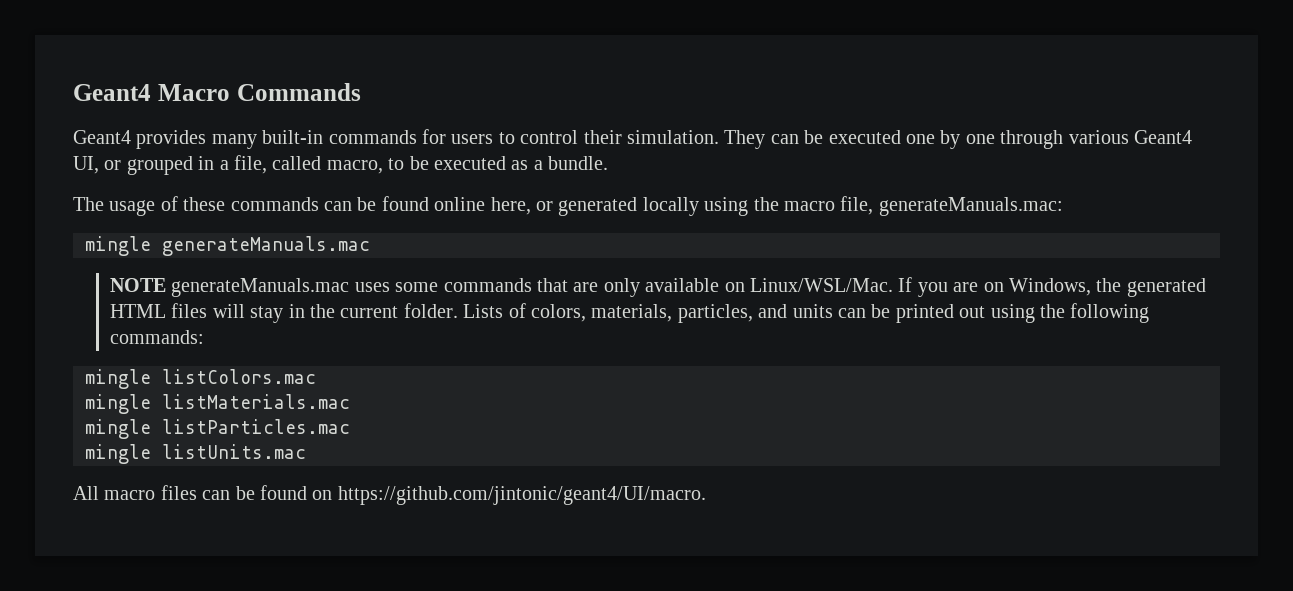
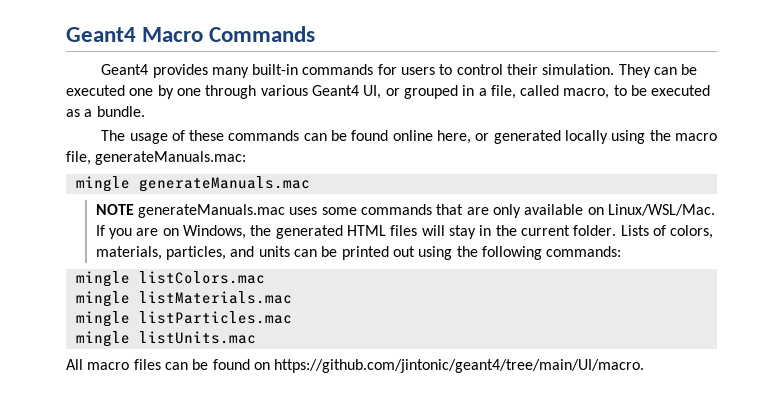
- All macro files can be found on https://github.com/jintonic/geant4/UI/macro.
+ All macro files can be found on https://github.com/jintonic/geant4/tree/main/UI/macro.

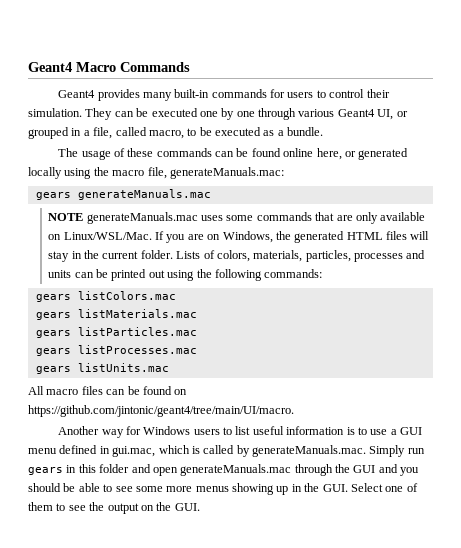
- mingle generateManuals.mac
+ gears generateManuals.mac
- Lists of colors, materials, particles, and units can be printed out using the following commands:
+ Lists of colors, materials, particles, processes and units can be printed out using the following commands:
- mingle listColors.mac
+ gears listColors.mac
- mingle listMaterials.mac
+ gears listMaterials.mac
- mingle listParticles.mac
+ gears listParticles.mac
- mingle listUnits.mac
+ gears listProcesses.mac
+ gears listUnits.mac
+ Another way for Windows users to list useful information is to use a GUI menu defined in gui.mac, which is called by generateManuals.mac. Simply run gears in this folder and open generateManuals.mac through the GUI and you should be able to see some more menus showing up in the GUI. Select one of them to see the output on the GUI.

